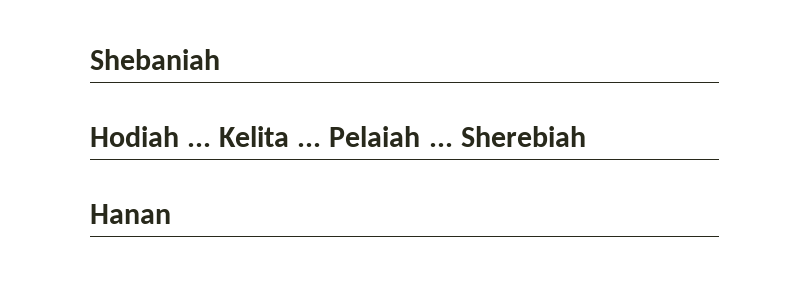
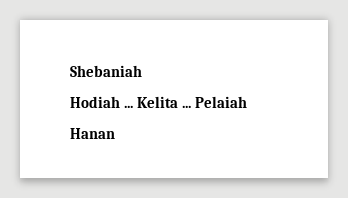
- Pelaiah ... Sherebiah
+ Pelaiah

